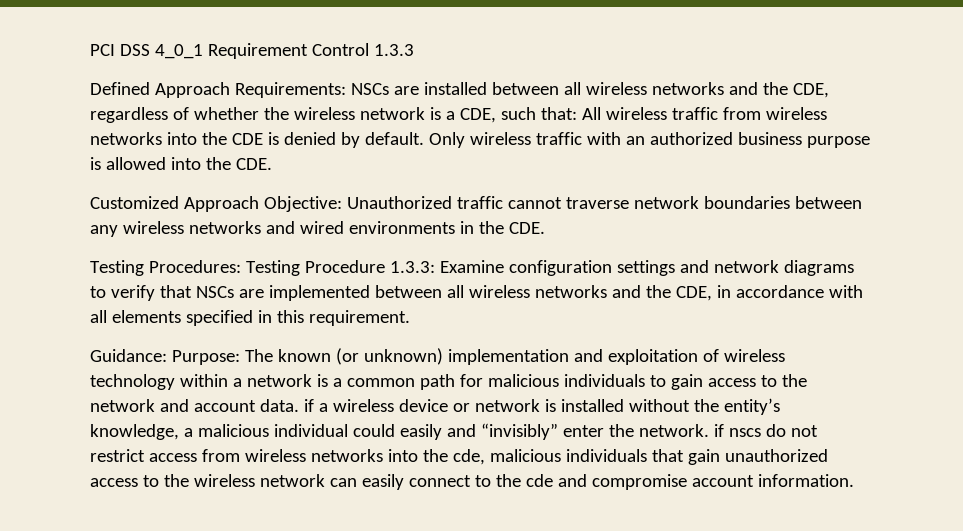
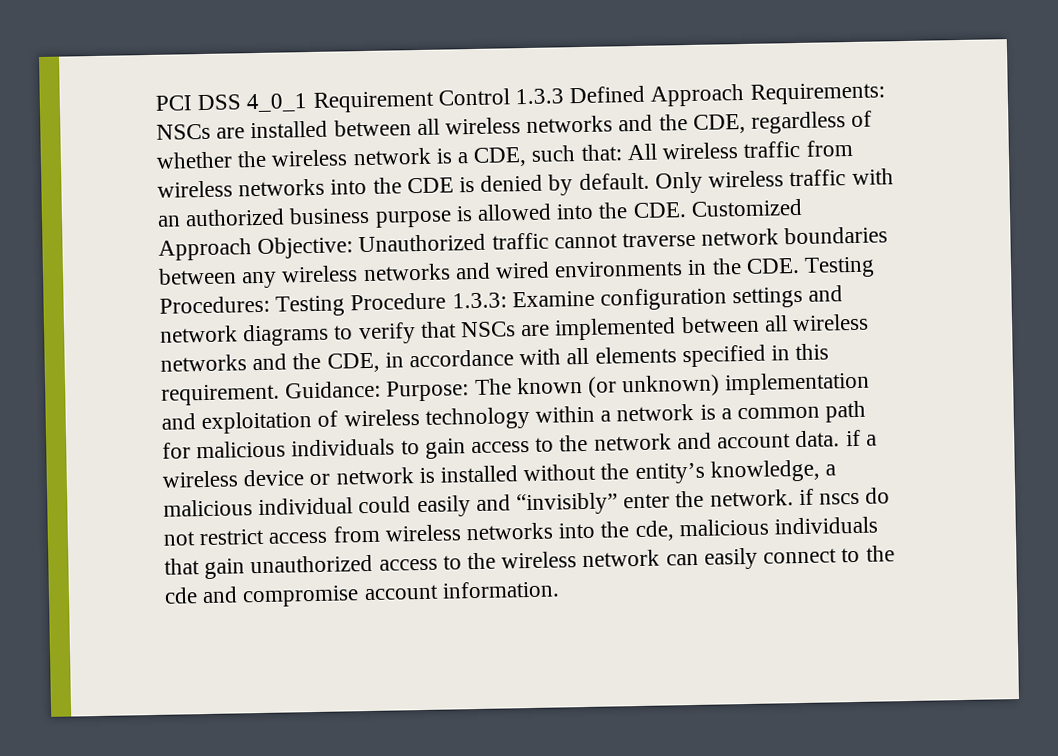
- PCI DSS 4_0_1 Requirement Control 1.3.3
- Defined Approach Requirements: NSCs are installed between all wireless networks and the CDE, regardless of whether the wireless network is a CDE, such that: All wireless traffic from wireless networks into the CDE is denied by default.
+ PCI DSS 4_0_1 Requirement Control 1.3.3 Defined Approach Requirements: NSCs are installed between all wireless networks and the CDE, regardless of whether the wireless network is a CDE, such that: All wireless traffic from wireless networks into the CDE is denied by default.
- Only wireless traffic with an authorized business purpose is allowed into the CDE.
- Customized Approach Objective:
+ Only wireless traffic with an authorized business purpose is allowed into the CDE. Customized Approach Objective:
- Unauthorized traffic cannot traverse network boundaries between any wireless networks and wired environments in the CDE.
- Testing Procedures:
+ Unauthorized traffic cannot traverse network boundaries between any wireless networks and wired environments in the CDE. Testing Procedures:
- Examine configuration settings and network diagrams to verify that NSCs are implemented between all wireless networks and the CDE, in accordance with all elements specified in this requirement.
- Guidance:
+ Examine configuration settings and network diagrams to verify that NSCs are implemented between all wireless networks and the CDE, in accordance with all elements specified in this requirement. Guidance:

